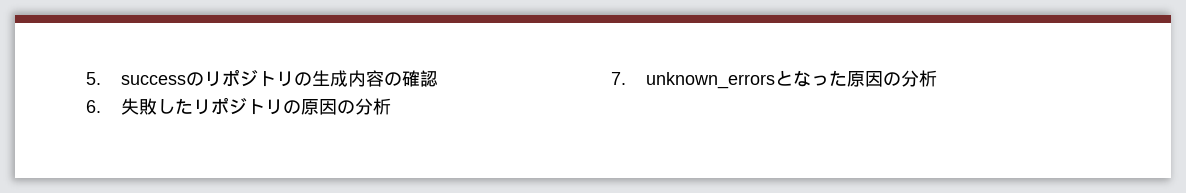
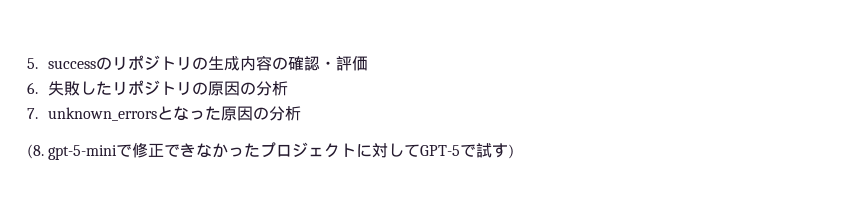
- 5. successのリポジトリの生成内容の確認
+ 5. successのリポジトリの生成内容の確認・評価
+ (8. gpt-5-miniで修正できなかったプロジェクトに対してGPT-5で試す)

